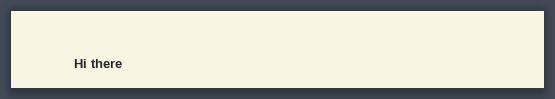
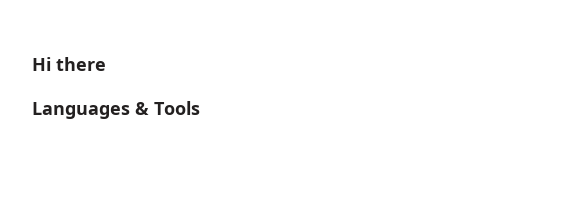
+ Languages & Tools

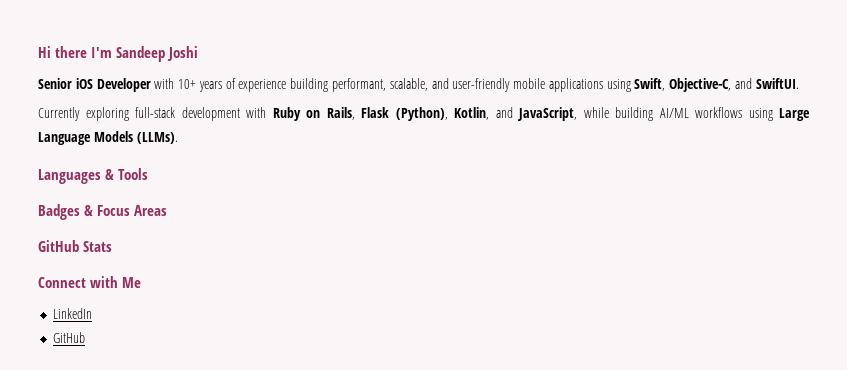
- Hi there
+ Hi there I'm Sandeep Joshi
+ Senior iOS Developer with 10+ years of experience building performant, scalable, and user-friendly mobile applications using Swift, Objective-C, and SwiftUI.
+ Currently exploring full-stack development with Ruby on Rails, Flask (Python), Kotlin, and JavaScript, while building AI/ML workflows using Large Language Models (LLMs).
  Languages & Tools
+ Badges & Focus Areas
+ GitHub Stats
+ Connect with Me
+ LinkedIn
+ GitHub

